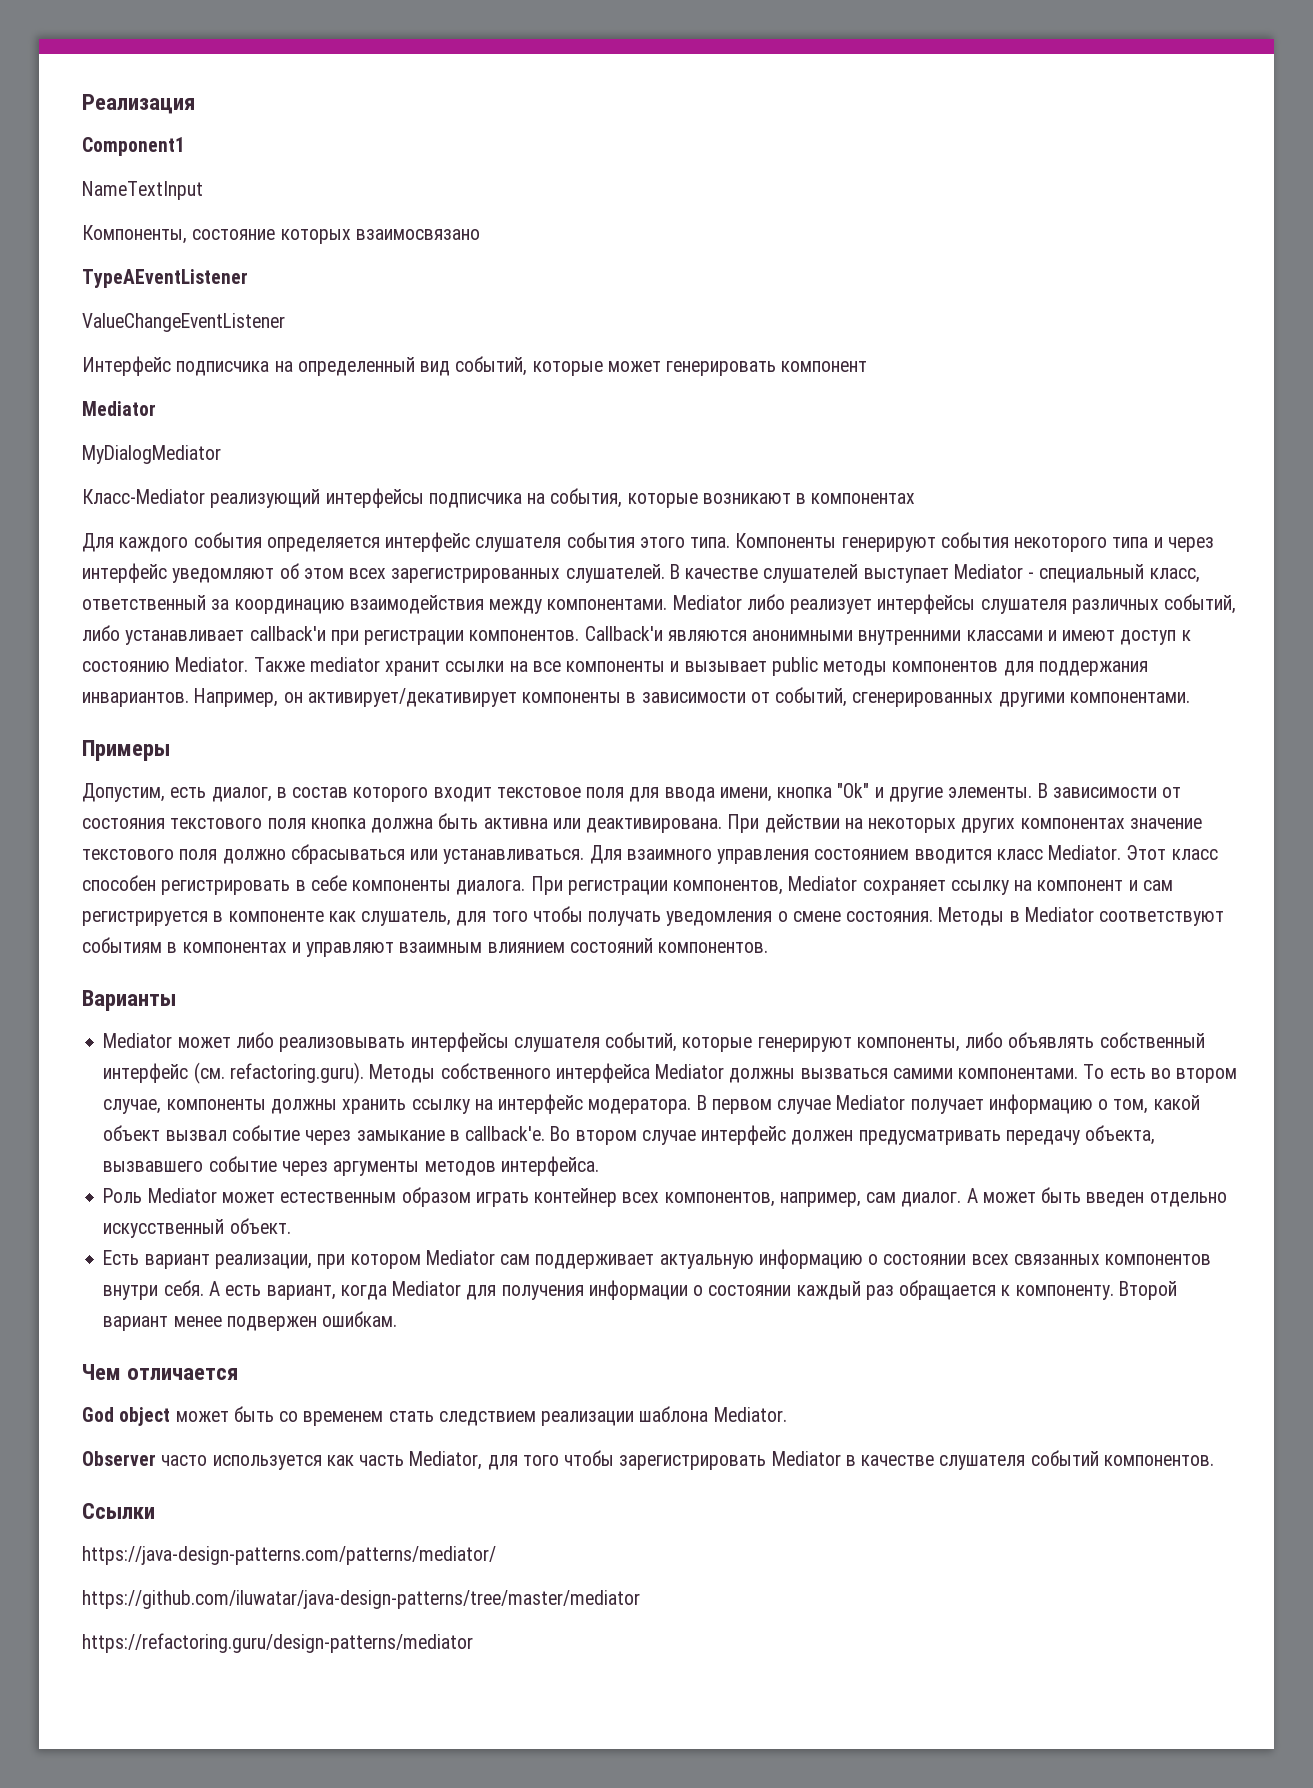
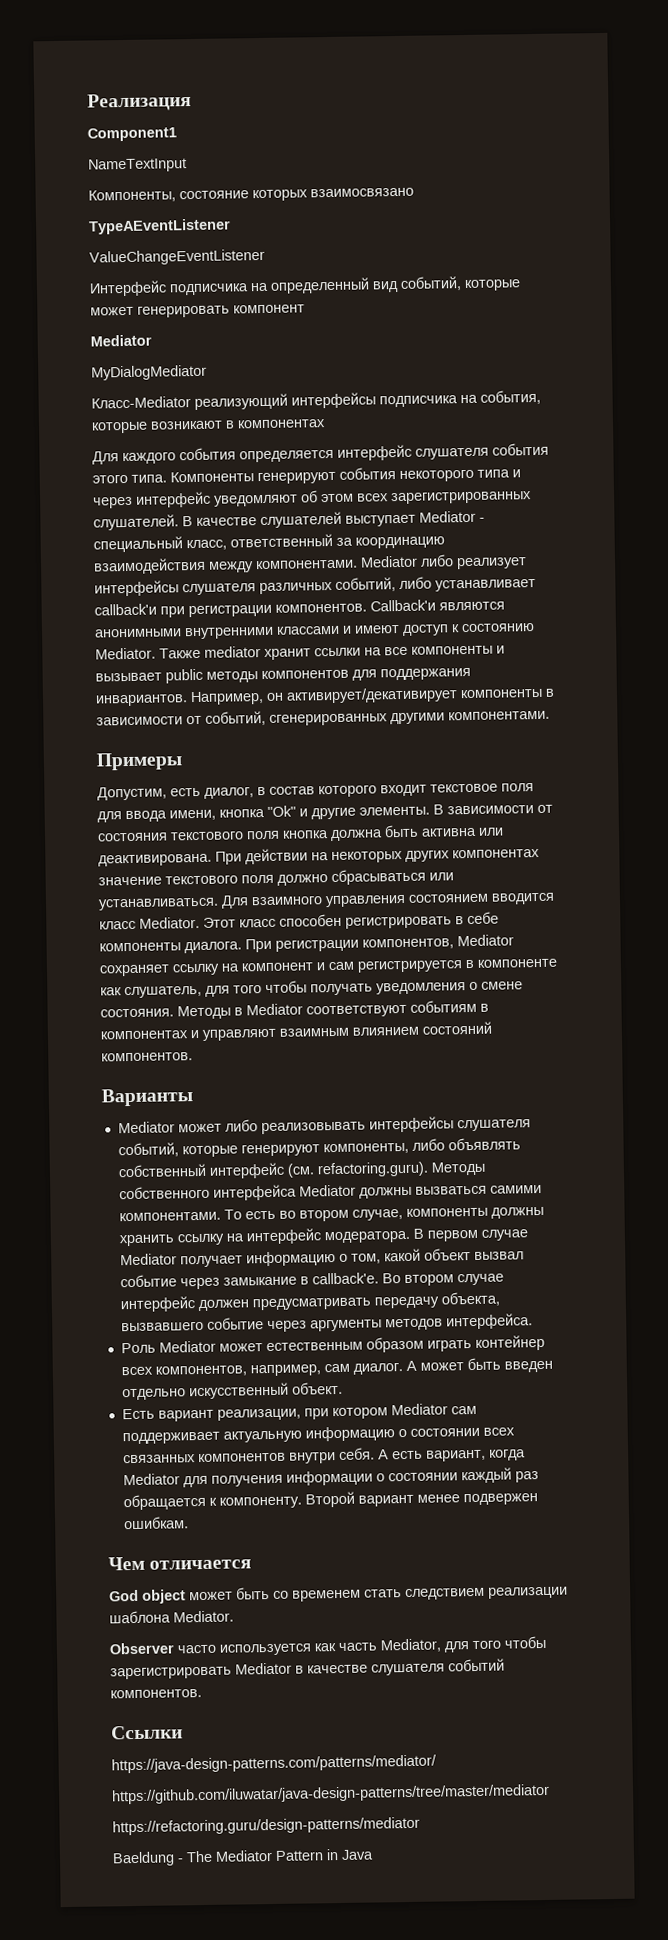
+ Baeldung - The Mediator Pattern in Java

